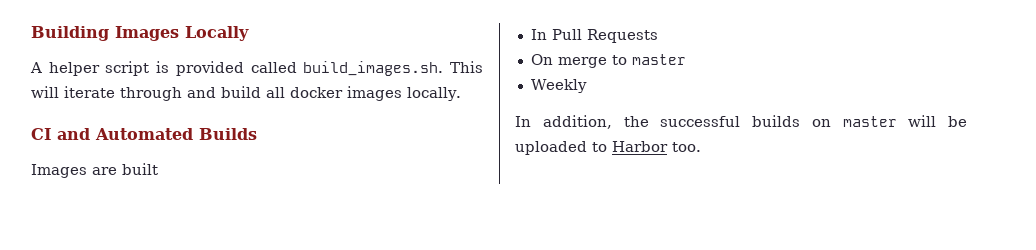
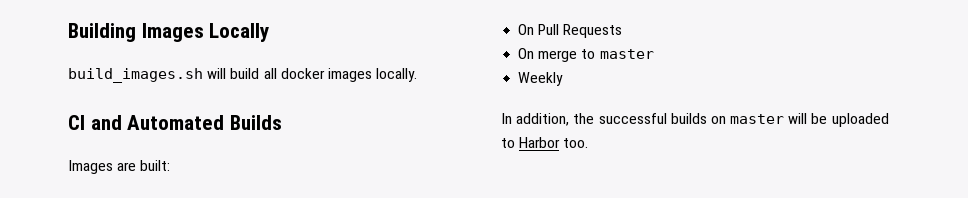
- A helper script is provided called build_images.sh. This will iterate through and build all docker images locally.
+ build_images.sh will build all docker images locally.
- Images are built
- In Pull Requests
+ Images are built:
+ On Pull Requests

